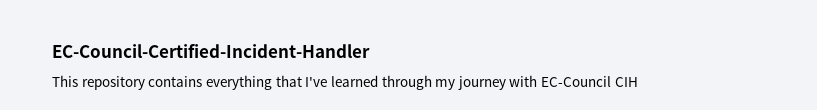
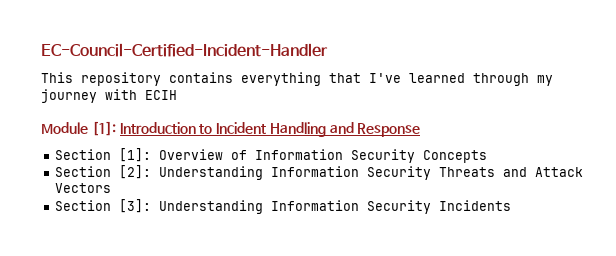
- This repository contains everything that I've learned through my journey with EC-Council CIH
+ This repository contains everything that I've learned through my journey with ECIH
+ Module [1]: Introduction to Incident Handling and Response
+ Section [1]: Overview of Information Security Concepts
+ Section [2]: Understanding Information Security Threats and Attack Vectors
+ Section [3]: Understanding Information Security Incidents

